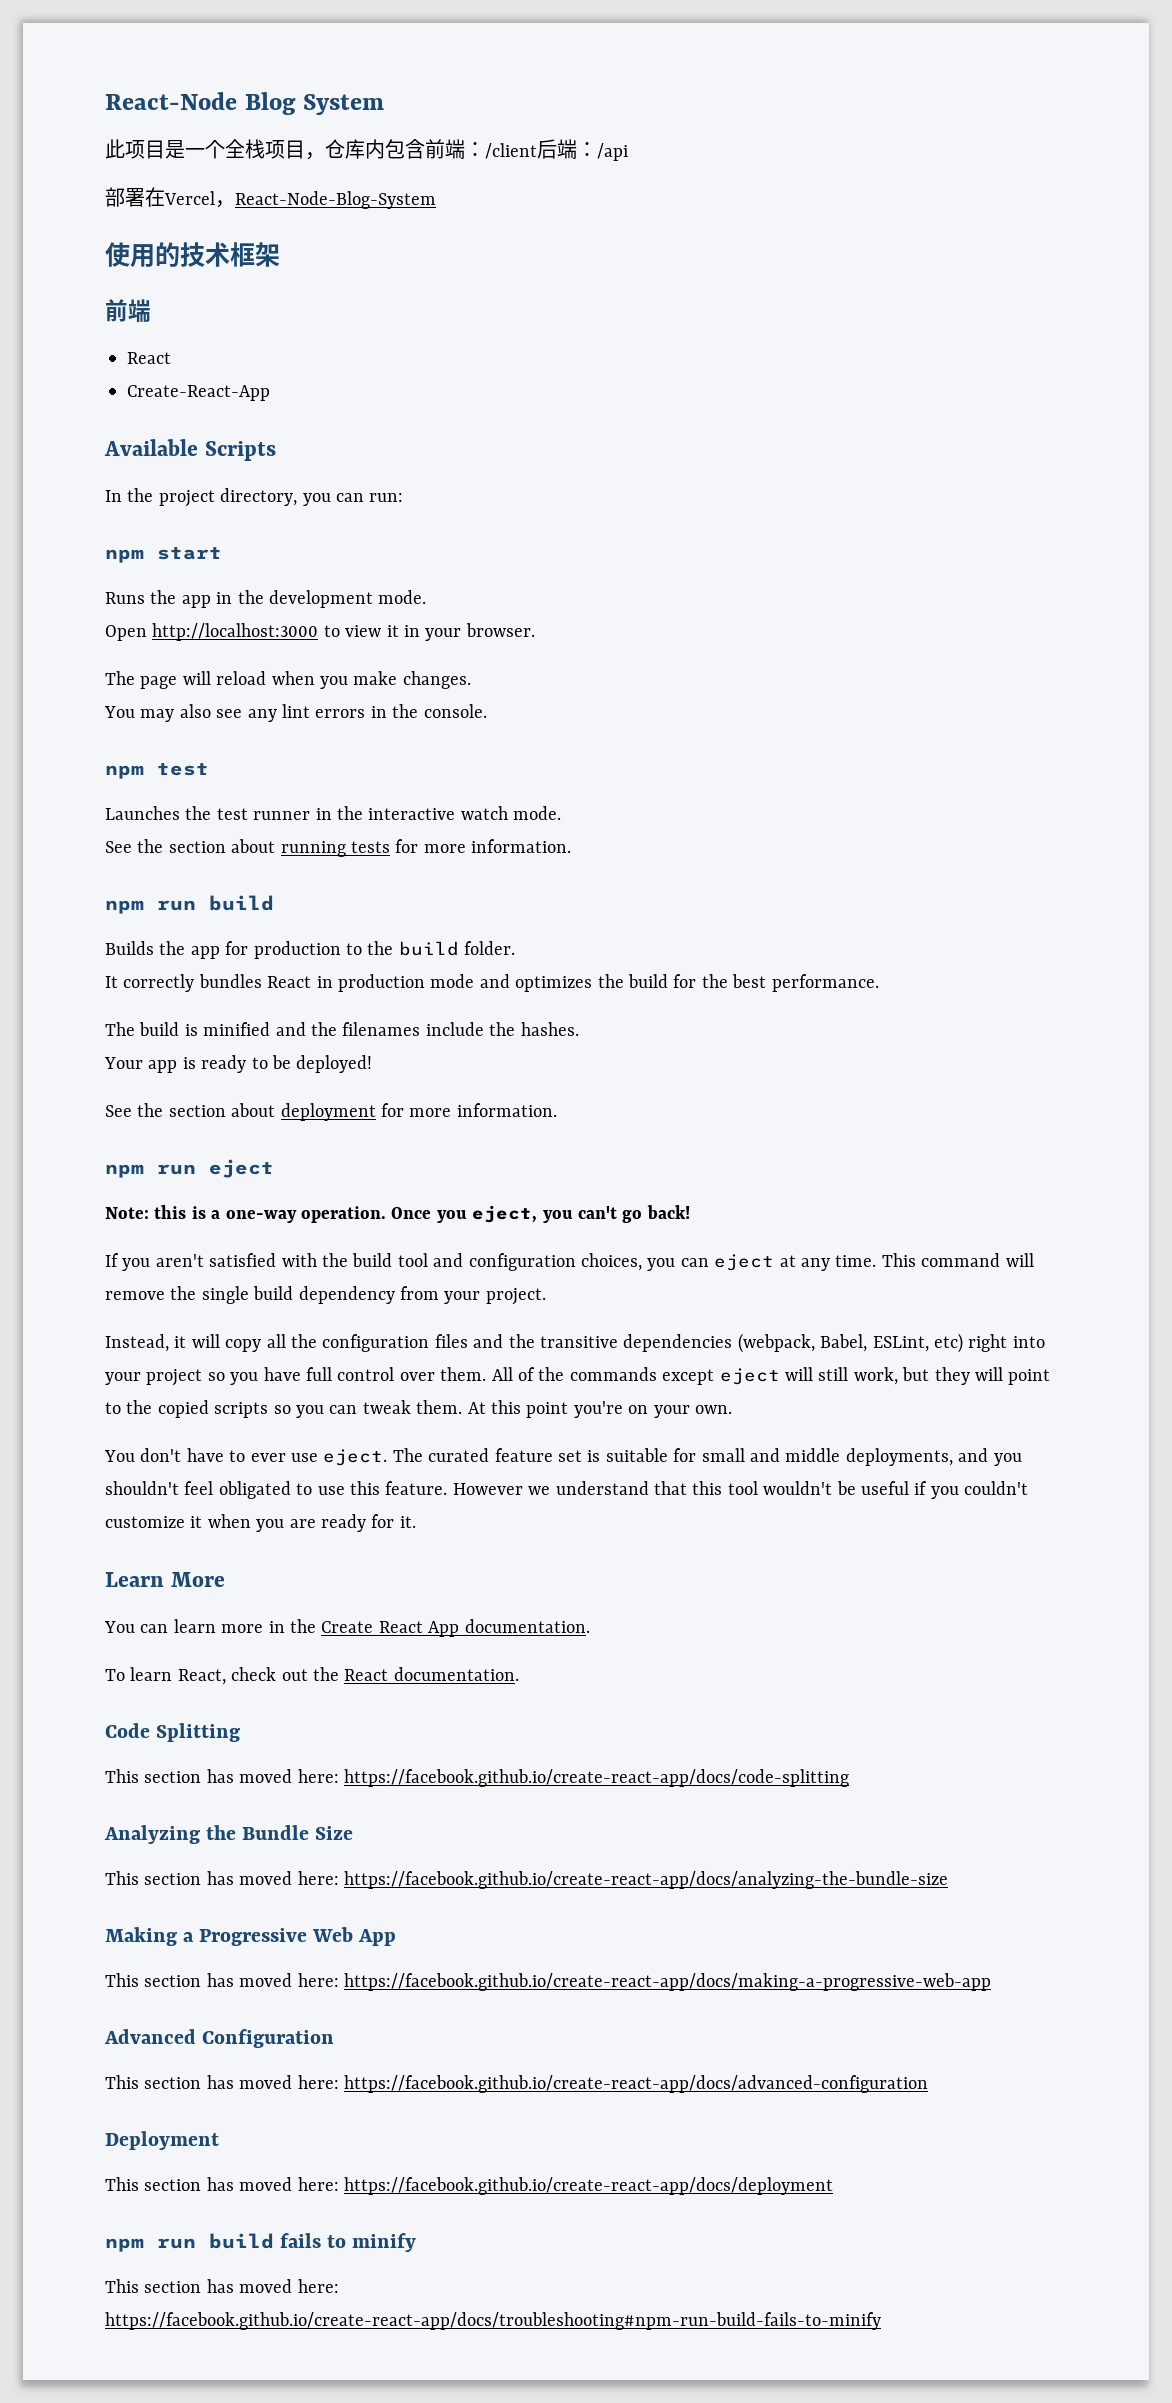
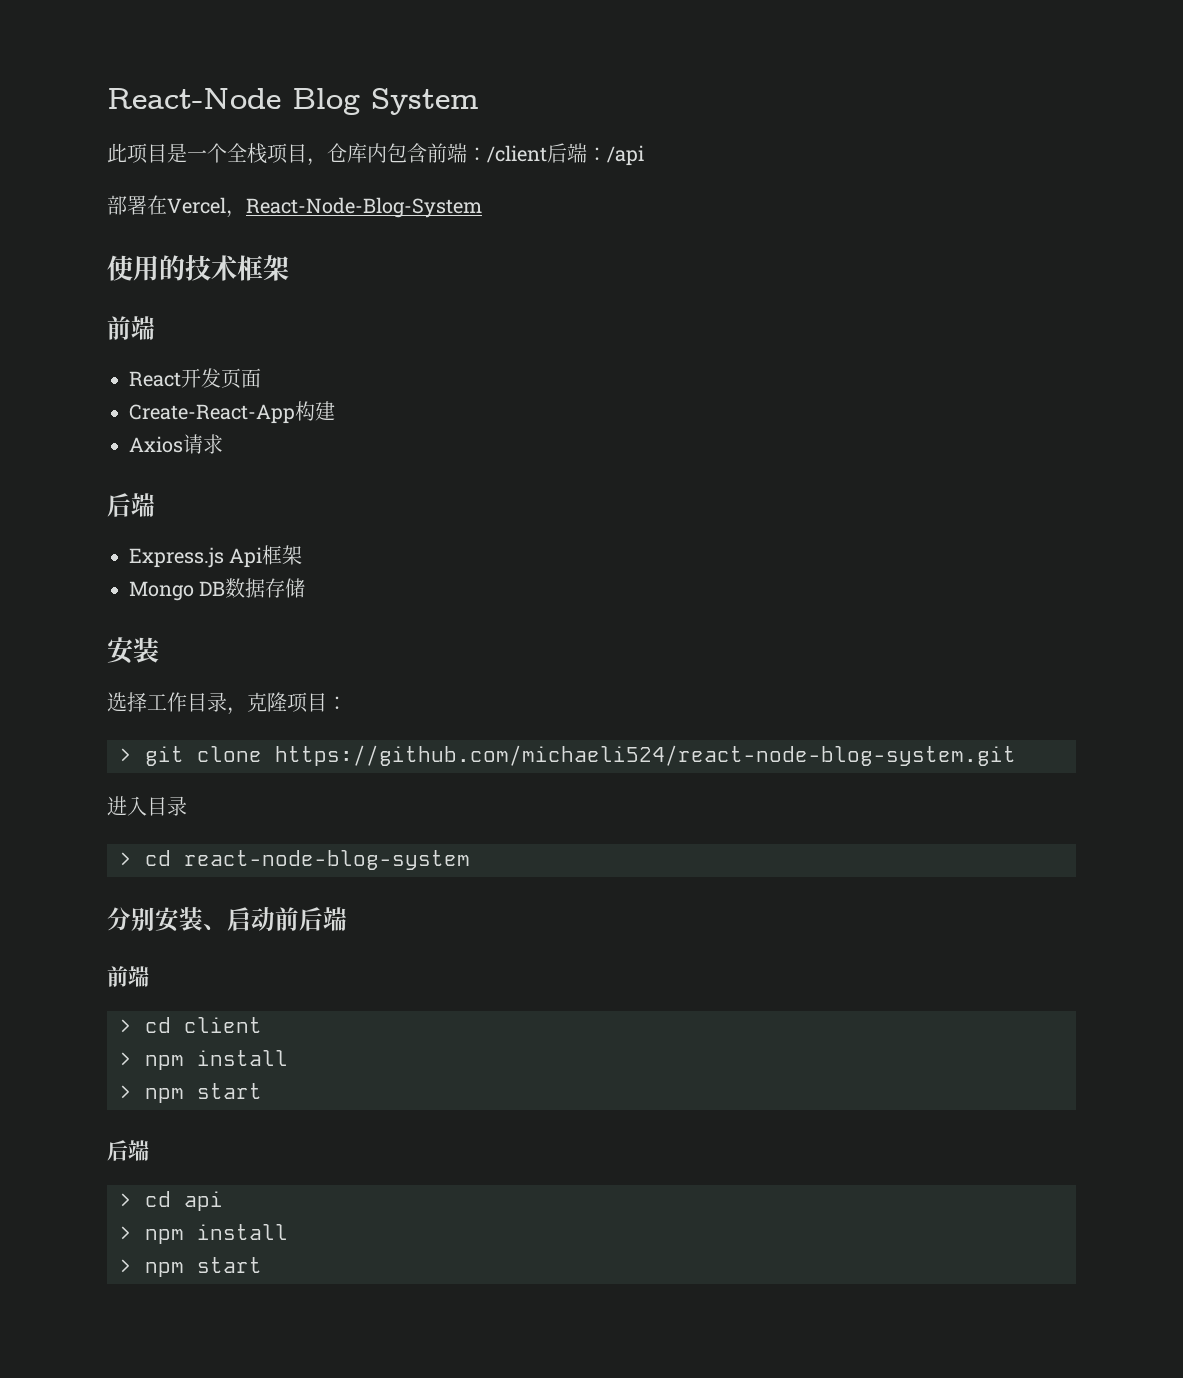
  使用的技术框架
  前端
- React
+ React开发页面
- Create-React-App
- Available Scripts
- In the project directory, you can run:
- npm start
- Runs the app in the development mode.
- Open http://localhost:3000 to view it in your browser.
- The page will reload when you make changes.
- You may also see any lint errors in the console.
- npm test
- Launches the test runner in the interactive watch mode.
- See the section about running tests for more information.
- npm run build
- Builds the app for production to the build folder.
- It correctly bundles React in production mode and optimizes the build for the best performance.
- The build is minified and the filenames include the hashes.
- Your app is ready to be deployed!
- See the section about deployment for more information.
- npm run eject
- Note: this is a one-way operation. Once you eject, you can't go back!
- If you aren't satisfied with the build tool and configuration choices, you can eject at any time. This command will remove the single build dependency from your project.
- Instead, it will copy all the configuration files and the transitive dependencies (webpack, Babel, ESLint, etc) right into your project so you have full control over them. All of the commands except eject will still work, but they will point to the copied scripts so you can tweak them. At this point you're on your own.
- You don't have to ever use eject. The curated feature set is suitable for small and middle deployments, and you shouldn't feel obligated to use this feature. However we understand that this tool wouldn't be useful if you couldn't customize it when you are ready for it.
- Learn More
- You can learn more in the Create React App documentation.
- To learn React, check out the React documentation.
- Code Splitting
- This section has moved here: https://facebook.github.io/create-react-app/docs/code-splitting
- Analyzing the Bundle Size
- This section has moved here: https://facebook.github.io/create-react-app/docs/analyzing-the-bundle-size
- Making a Progressive Web App
- This section has moved here: https://facebook.github.io/create-react-app/docs/making-a-progressive-web-app
- Advanced Configuration
- This section has moved here: https://facebook.github.io/create-react-app/docs/advanced-configuration
- Deployment
- This section has moved here: https://facebook.github.io/create-react-app/docs/deployment
- npm run build fails to minify
- This section has moved here: https://facebook.github.io/create-react-app/docs/troubleshooting#npm-run-build-fails-to-minify
+ Create-React-App构建
+ Axios请求
+ 后端
+ Express.js Api框架
+ Mongo DB数据存储
+ 安装
+ 选择工作目录，克隆项目：
+ > git clone https://github.com/michaeli524/react-node-blog-system.git
+ 进入目录
+ > cd react-node-blog-system
+ 分别安装、启动前后端
+ 前端
+ > cd client
+ > npm install
+ > npm start
+ 后端
+ > cd api
+ > npm install
+ > npm start

